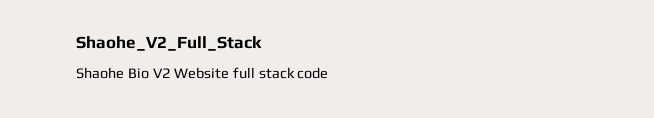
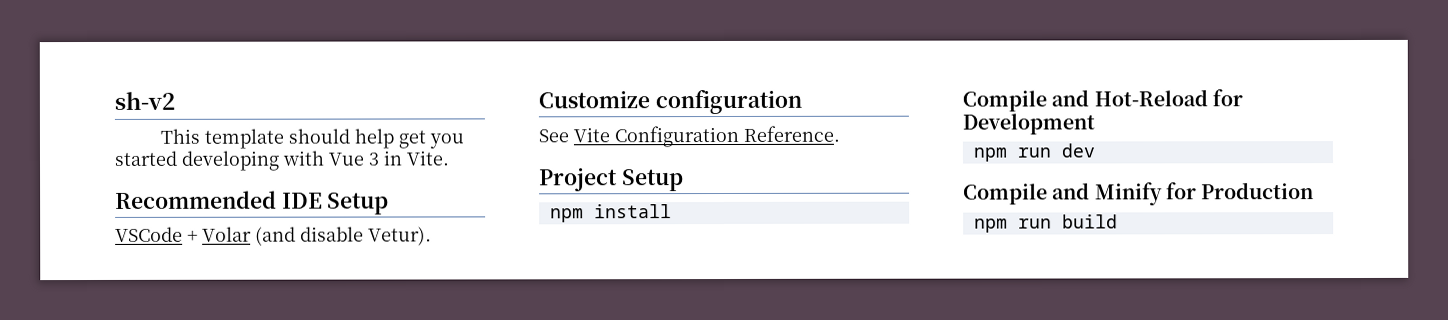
- Shaohe_V2_Full_Stack
- Shaohe Bio V2 Website full stack code
+ sh-v2
+ This template should help get you started developing with Vue 3 in Vite.
+ Recommended IDE Setup
+ VSCode + Volar (and disable Vetur).
+ Customize configuration
+ See Vite Configuration Reference.
+ Project Setup
+ npm install
+ Compile and Hot-Reload for Development
+ npm run dev
+ Compile and Minify for Production
+ npm run build

